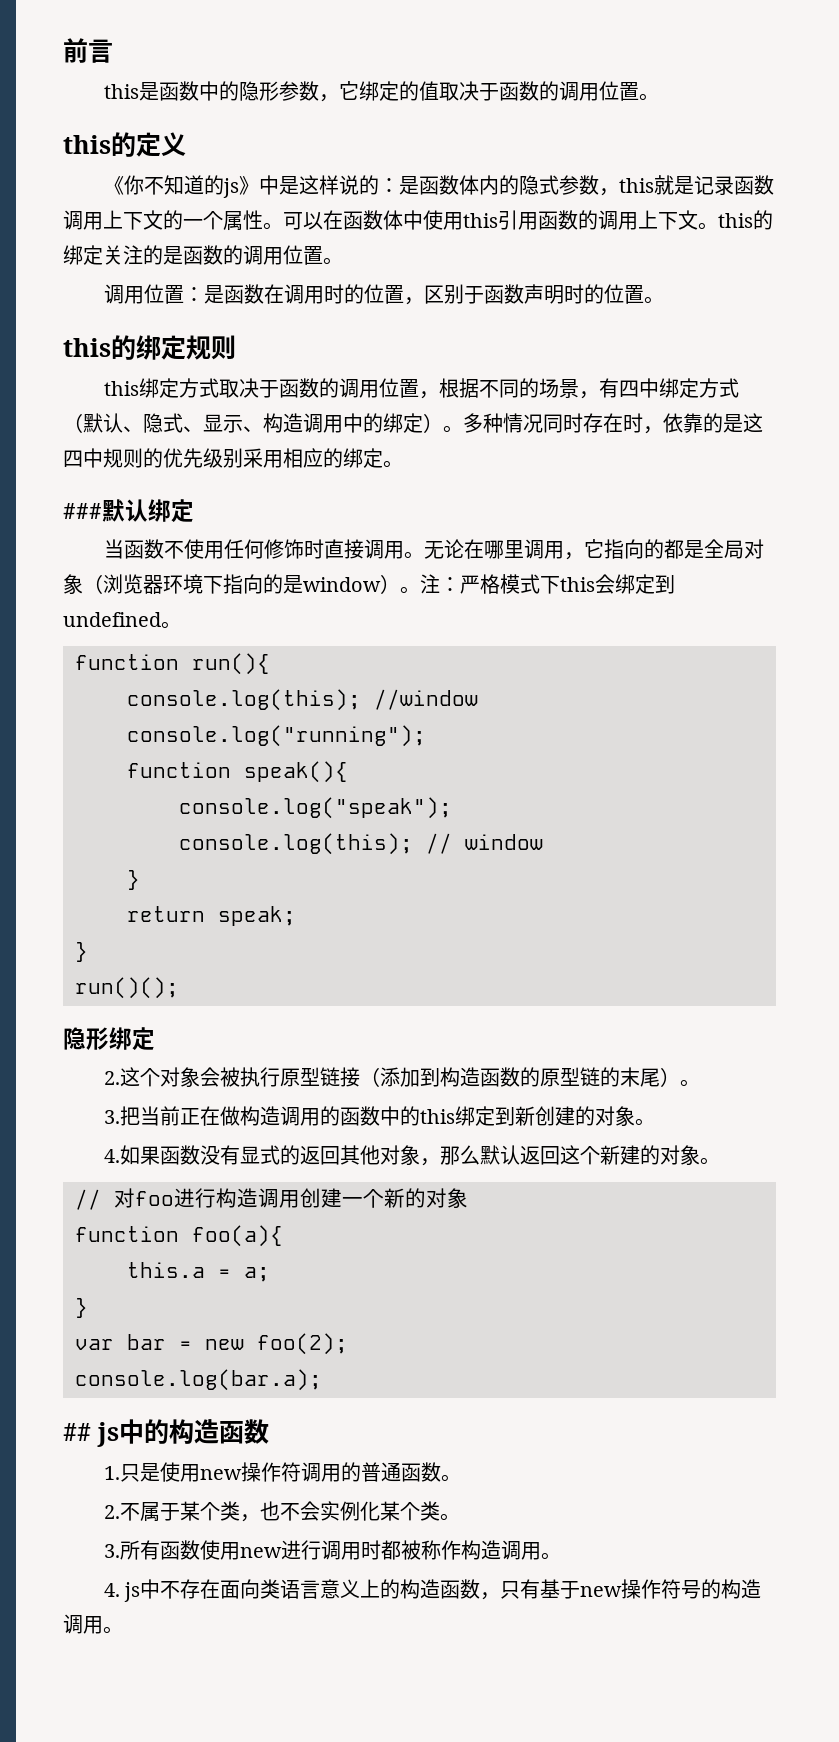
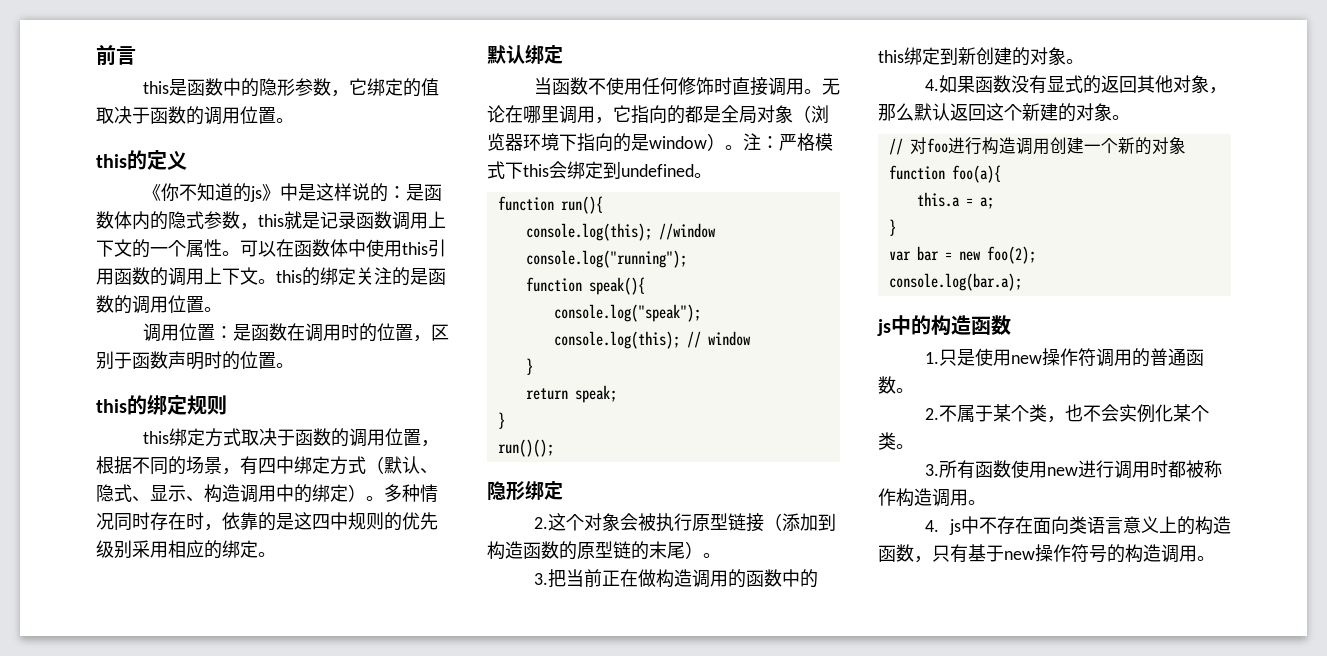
- ###默认绑定
+ 默认绑定
- ## js中的构造函数
+ js中的构造函数

